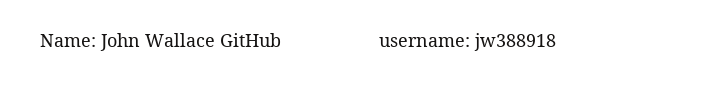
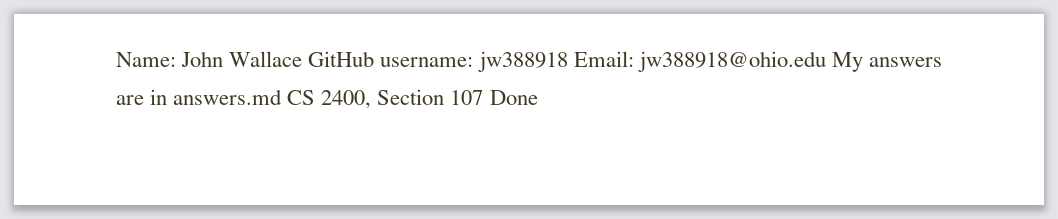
- Name: John Wallace GitHub username: jw388918
+ Name: John Wallace GitHub username: jw388918 Email: jw388918@ohio.edu My answers are in answers.md CS 2400, Section 107 Done

